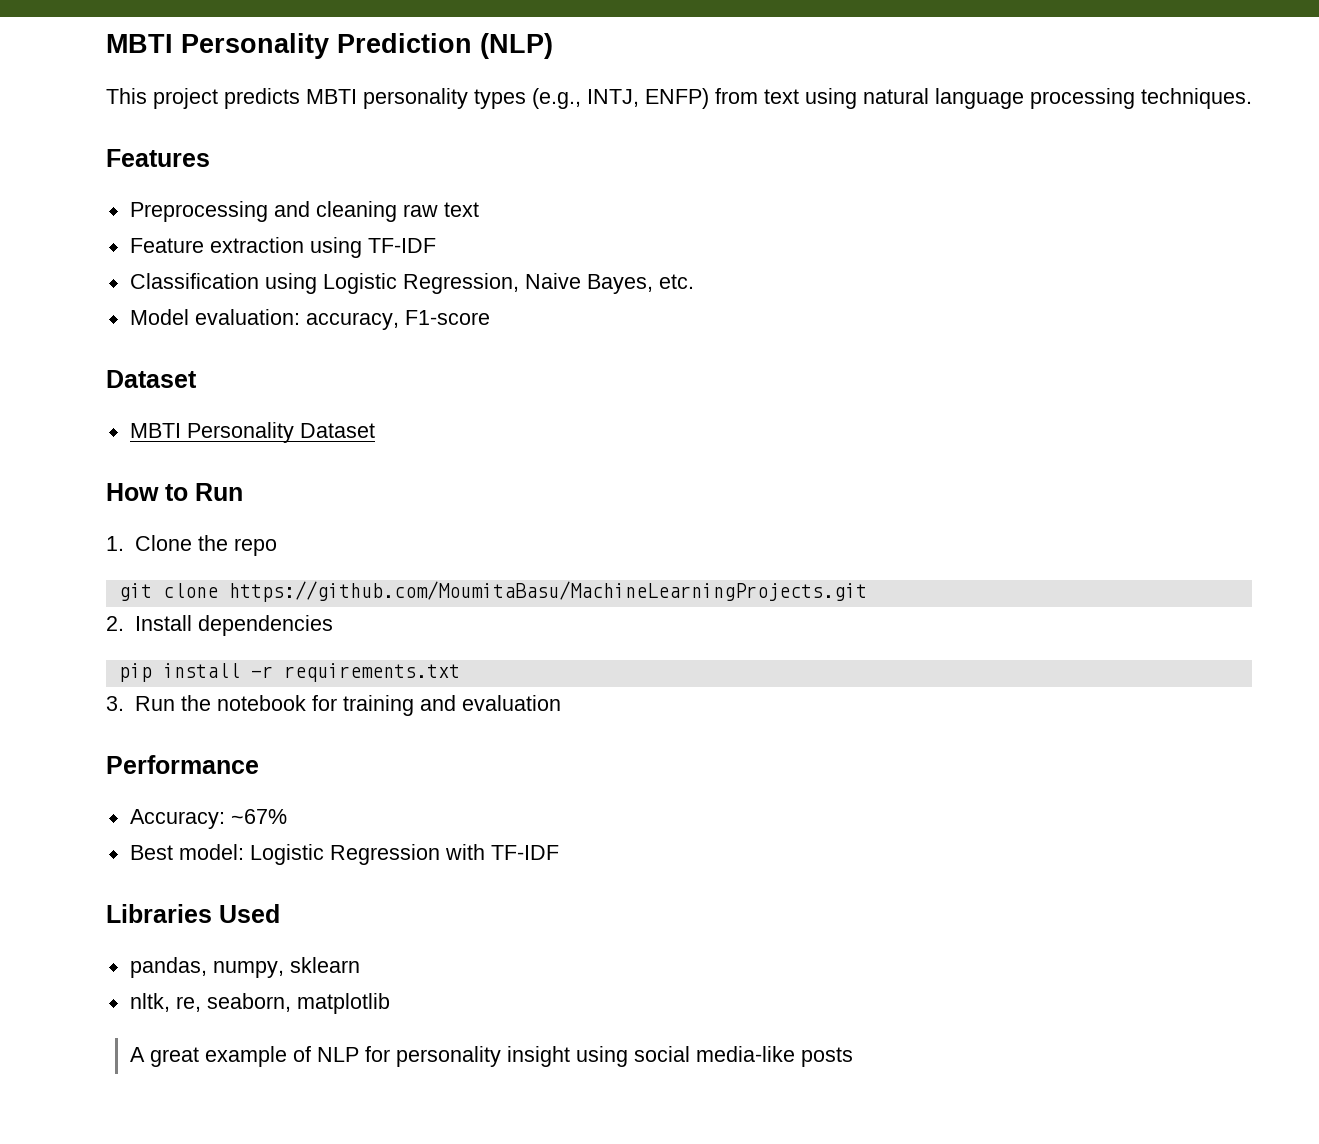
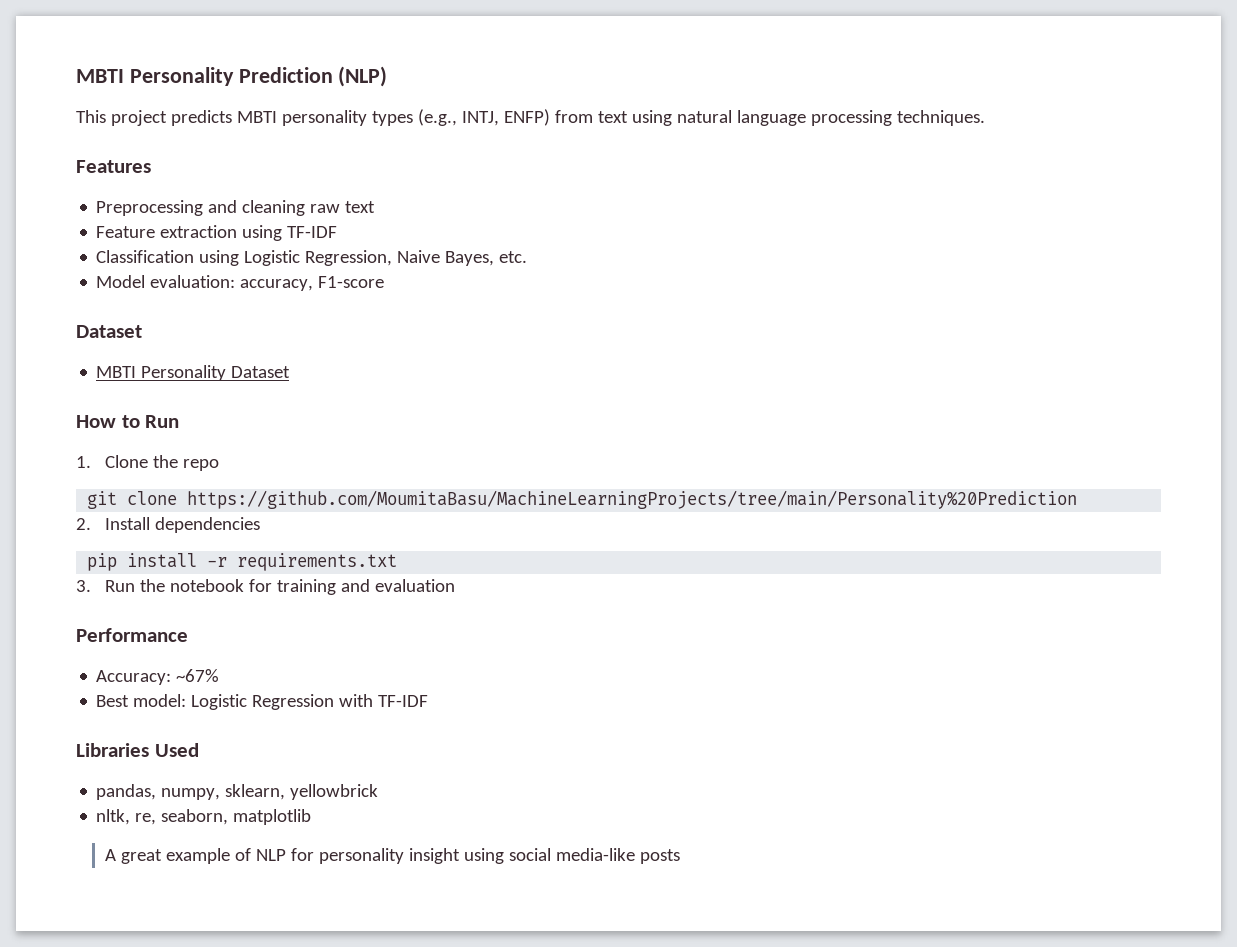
- git clone https://github.com/MoumitaBasu/MachineLearningProjects.git
+ git clone https://github.com/MoumitaBasu/MachineLearningProjects/tree/main/Personality%20Prediction
- pandas, numpy, sklearn
+ pandas, numpy, sklearn, yellowbrick

